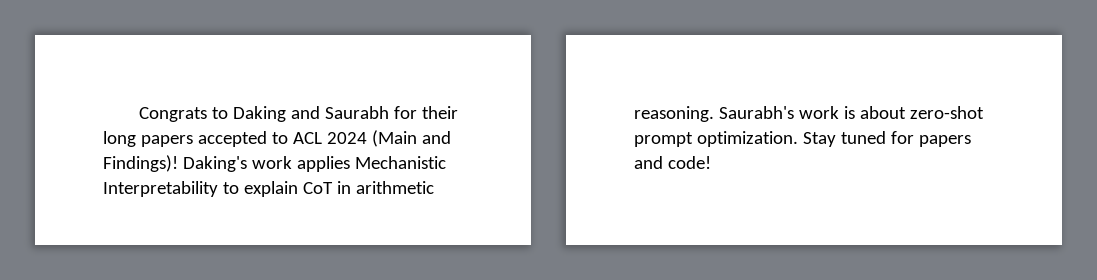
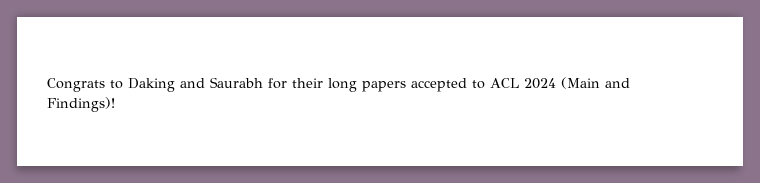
- Daking's work applies Mechanistic Interpretability to explain CoT in arithmetic reasoning. Saurabh's work is about zero-shot prompt optimization. Stay tuned for papers and code!

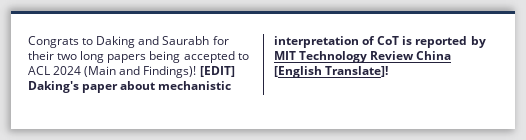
- Congrats to Daking and Saurabh for their long papers accepted to ACL 2024 (Main and Findings)!
+ Congrats to Daking and Saurabh for their two long papers being accepted to ACL 2024 (Main and Findings)!
+ [EDIT] Daking's paper about mechanistic interpretation of CoT is reported by MIT Technology Review China [English Translate]!

